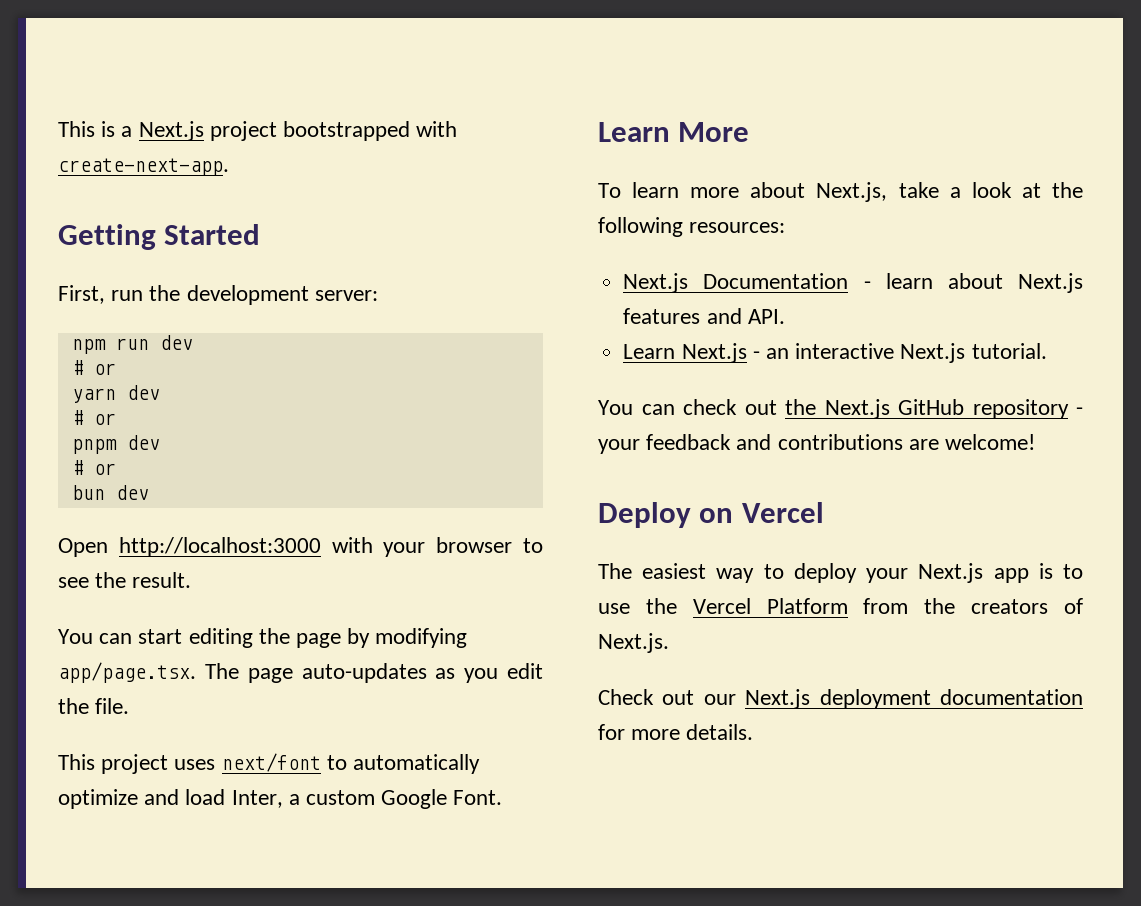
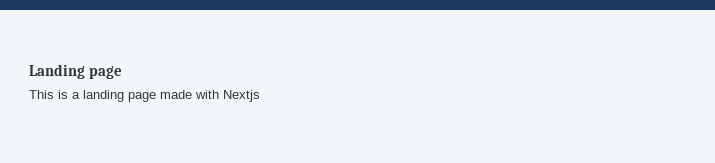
+ Landing page
- This is a Next.js project bootstrapped with create-next-app.
- Getting Started
- First, run the development server:
- npm run dev
- # or
- yarn dev
- # or
- pnpm dev
- # or
- bun dev
- Open http://localhost:3000 with your browser to see the result.
- You can start editing the page by modifying app/page.tsx. The page auto-updates as you edit the file.
- This project uses next/font to automatically optimize and load Inter, a custom Google Font.
- Learn More
- To learn more about Next.js, take a look at the following resources:
- Next.js Documentation - learn about Next.js features and API.
- Learn Next.js - an interactive Next.js tutorial.
- You can check out the Next.js GitHub repository - your feedback and contributions are welcome!
- Deploy on Vercel
- The easiest way to deploy your Next.js app is to use the Vercel Platform from the creators of Next.js.
- Check out our Next.js deployment documentation for more details.
+ This is a landing page made with Nextjs

